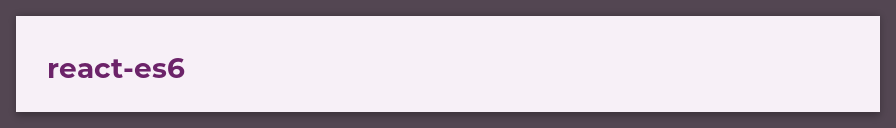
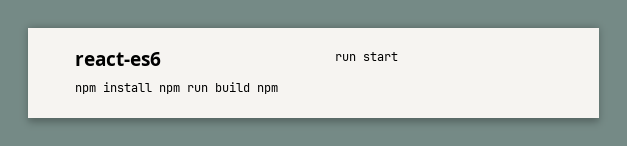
+ npm install npm run build npm run start

